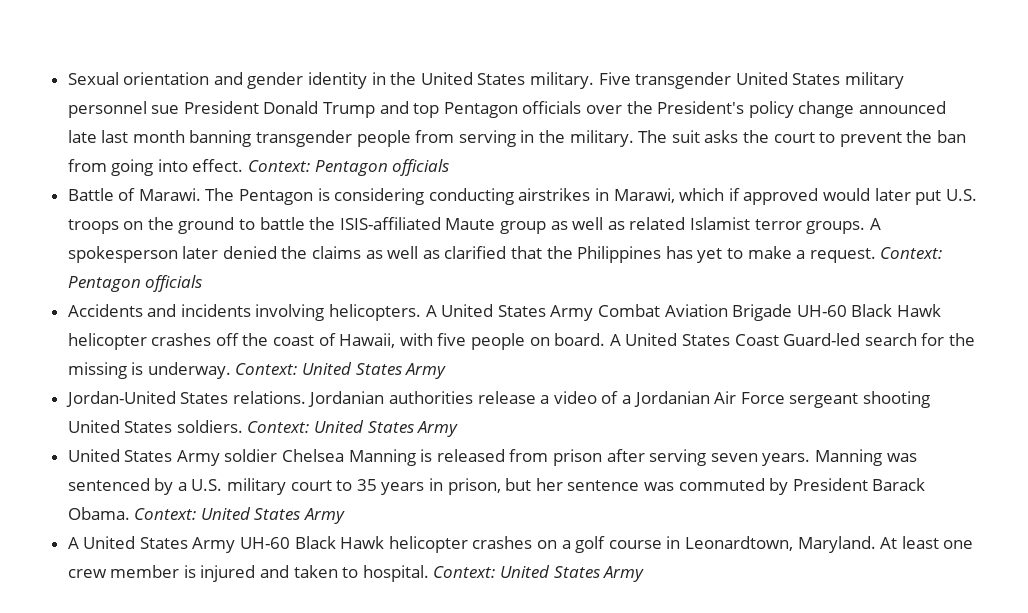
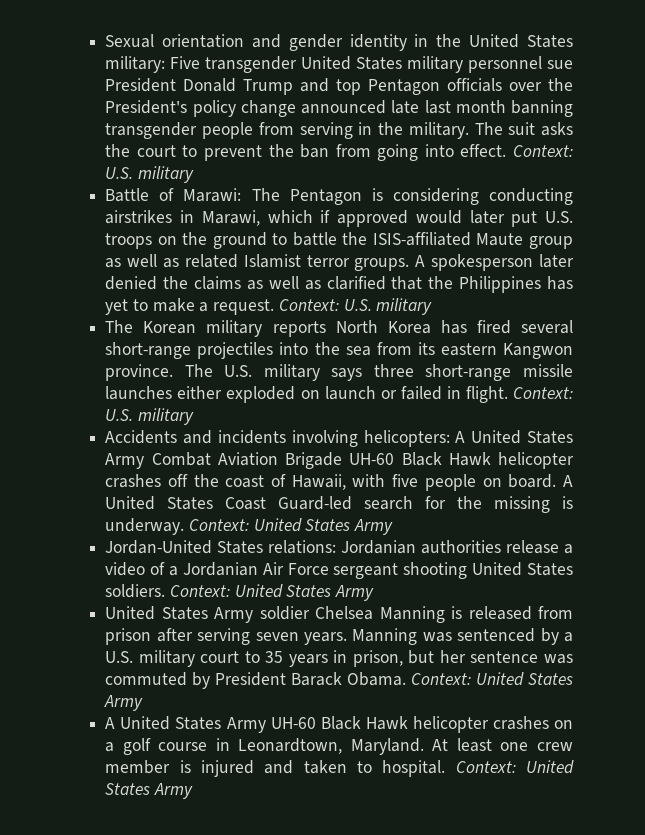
- Sexual orientation and gender identity in the United States military. Five transgender United States military personnel sue President Donald Trump and top Pentagon officials over the President's policy change announced late last month banning transgender people from serving in the military.
+ Sexual orientation and gender identity in the United States military: Five transgender United States military personnel sue President Donald Trump and top Pentagon officials over the President's policy change announced late last month banning transgender people from serving in the military.
- The suit asks the court to prevent the ban from going into effect. Context: Pentagon officials
+ The suit asks the court to prevent the ban from going into effect. Context: U.S. military
- Battle of Marawi. The Pentagon is considering conducting airstrikes in Marawi, which if approved would later put U.S. troops on the ground to battle the ISIS-affiliated Maute group as well as related Islamist terror groups.
+ Battle of Marawi: The Pentagon is considering conducting airstrikes in Marawi, which if approved would later put U.S. troops on the ground to battle the ISIS-affiliated Maute group as well as related Islamist terror groups.
- A spokesperson later denied the claims as well as clarified that the Philippines has yet to make a request. Context: Pentagon officials
+ A spokesperson later denied the claims as well as clarified that the Philippines has yet to make a request. Context: U.S. military
+ The Korean military reports North Korea has fired several short-range projectiles into the sea from its eastern Kangwon province. The U.S. military says three short-range missile launches either exploded on launch or failed in flight. Context: U.S. military
- Accidents and incidents involving helicopters. A United States Army Combat Aviation Brigade UH-60 Black Hawk helicopter crashes off the coast of Hawaii, with five people on board.
+ Accidents and incidents involving helicopters: A United States Army Combat Aviation Brigade UH-60 Black Hawk helicopter crashes off the coast of Hawaii, with five people on board.
- Jordan-United States relations. Jordanian authorities release a video of a Jordanian Air Force sergeant shooting United States soldiers.
+ Jordan-United States relations: Jordanian authorities release a video of a Jordanian Air Force sergeant shooting United States soldiers.

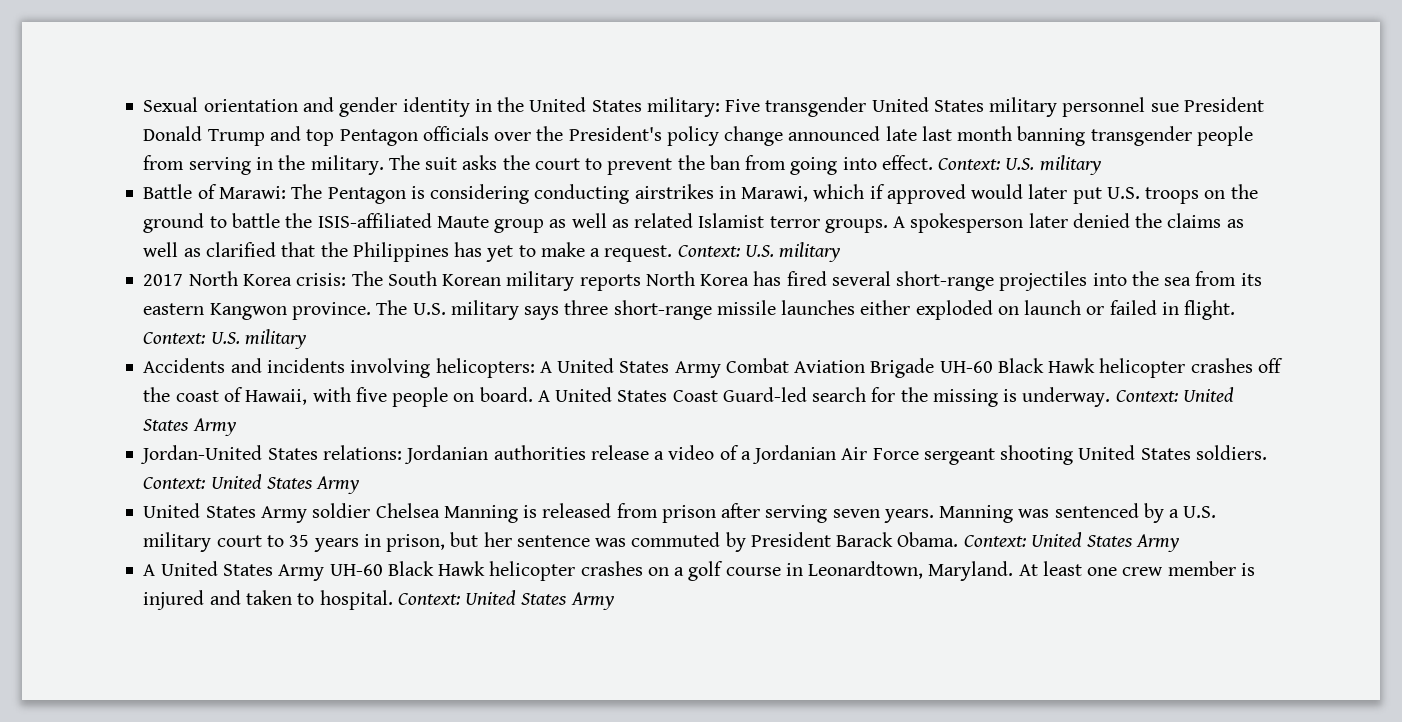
- The Korean military reports North Korea has fired several short-range projectiles into the sea from its eastern Kangwon province.
+ 2017 North Korea crisis: The South Korean military reports North Korea has fired several short-range projectiles into the sea from its eastern Kangwon province.

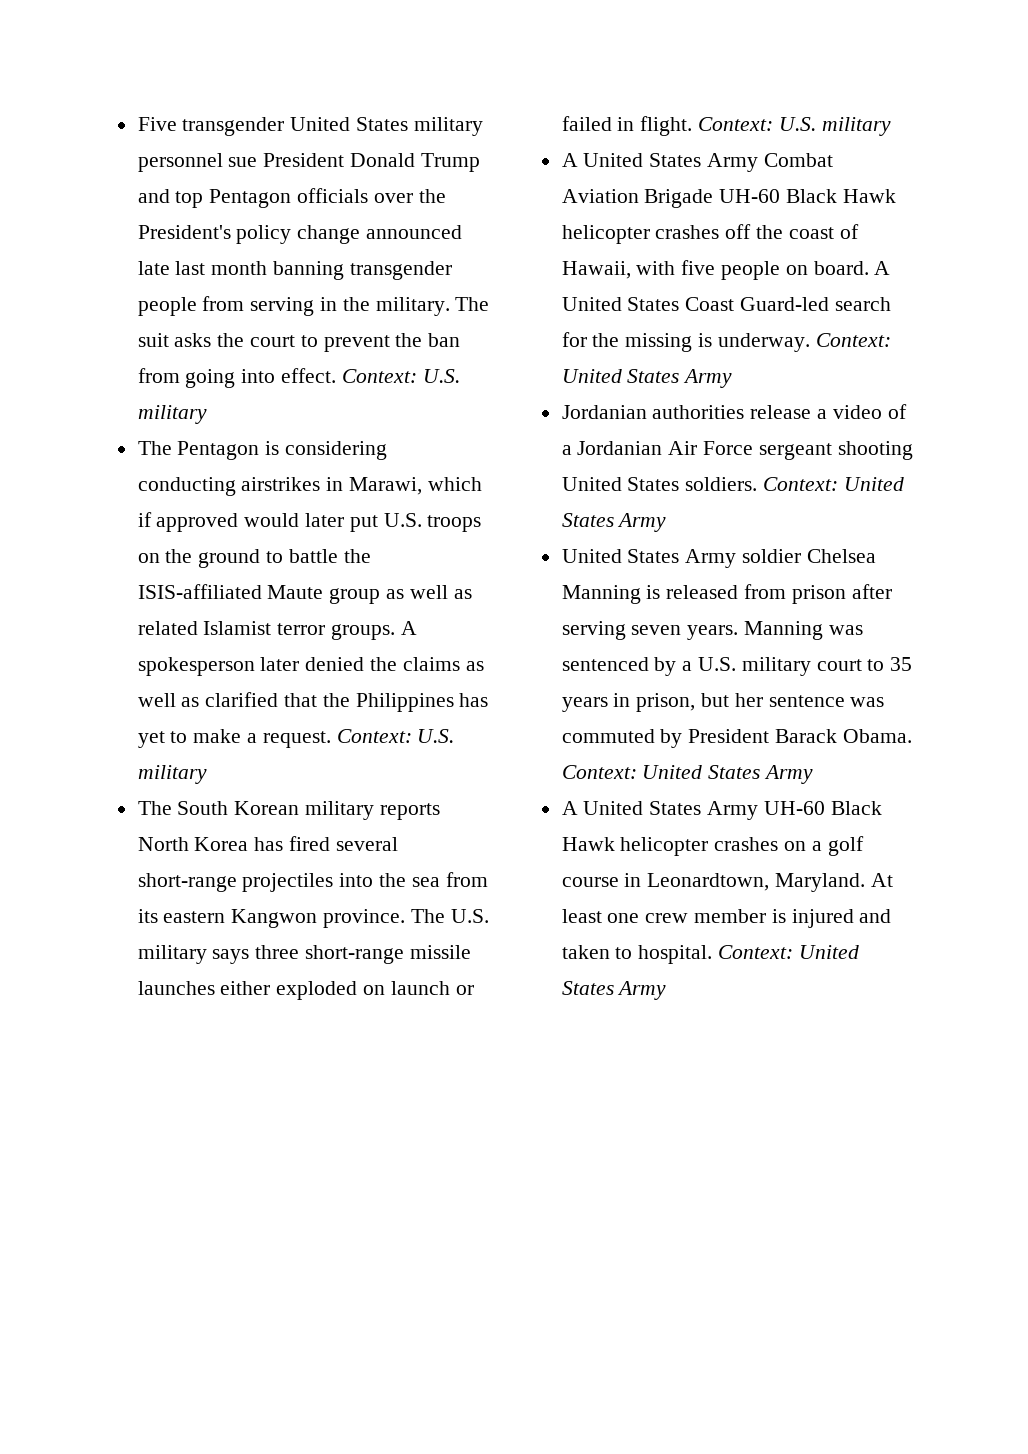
- Sexual orientation and gender identity in the United States military: Five transgender United States military personnel sue President Donald Trump and top Pentagon officials over the President's policy change announced late last month banning transgender people from serving in the military.
+ Five transgender United States military personnel sue President Donald Trump and top Pentagon officials over the President's policy change announced late last month banning transgender people from serving in the military.
- Battle of Marawi: The Pentagon is considering conducting airstrikes in Marawi, which if approved would later put U.S. troops on the ground to battle the ISIS-affiliated Maute group as well as related Islamist terror groups.
+ The Pentagon is considering conducting airstrikes in Marawi, which if approved would later put U.S. troops on the ground to battle the ISIS-affiliated Maute group as well as related Islamist terror groups.
- 2017 North Korea crisis: The South Korean military reports North Korea has fired several short-range projectiles into the sea from its eastern Kangwon province.
+ The South Korean military reports North Korea has fired several short-range projectiles into the sea from its eastern Kangwon province.
- Accidents and incidents involving helicopters: A United States Army Combat Aviation Brigade UH-60 Black Hawk helicopter crashes off the coast of Hawaii, with five people on board.
+ A United States Army Combat Aviation Brigade UH-60 Black Hawk helicopter crashes off the coast of Hawaii, with five people on board.
- Jordan-United States relations: Jordanian authorities release a video of a Jordanian Air Force sergeant shooting United States soldiers.
+ Jordanian authorities release a video of a Jordanian Air Force sergeant shooting United States soldiers.

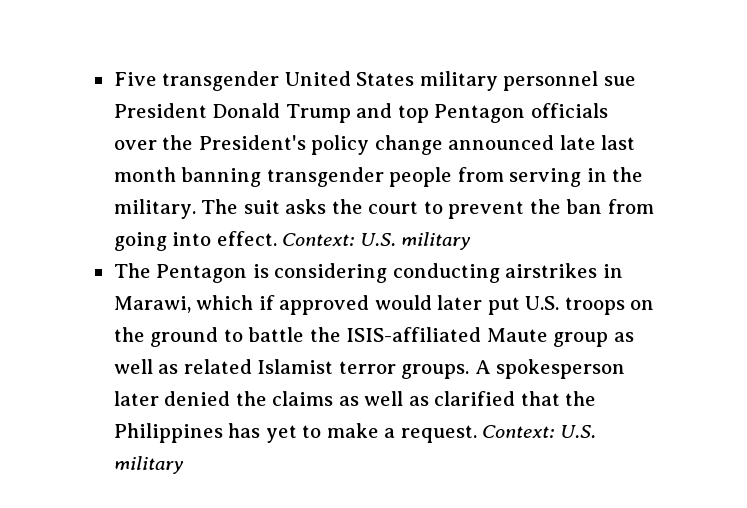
- The South Korean military reports North Korea has fired several short-range projectiles into the sea from its eastern Kangwon province. The U.S. military says three short-range missile launches either exploded on launch or failed in flight. Context: U.S. military
- A United States Army Combat Aviation Brigade UH-60 Black Hawk helicopter crashes off the coast of Hawaii, with five people on board. A United States Coast Guard-led search for the missing is underway. Context: United States Army
- Jordanian authorities release a video of a Jordanian Air Force sergeant shooting United States soldiers. Context: United States Army
- United States Army soldier Chelsea Manning is released from prison after serving seven years. Manning was sentenced by a U.S. military court to 35 years in prison, but her sentence was commuted by President Barack Obama. Context: United States Army
- A United States Army UH-60 Black Hawk helicopter crashes on a golf course in Leonardtown, Maryland. At least one crew member is injured and taken to hospital. Context: United States Army

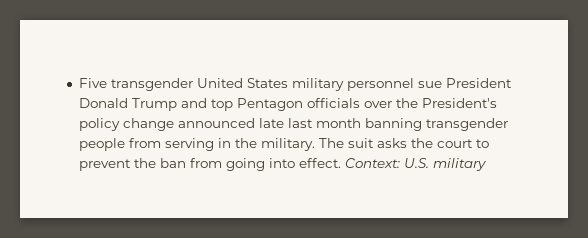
- The Pentagon is considering conducting airstrikes in Marawi, which if approved would later put U.S. troops on the ground to battle the ISIS-affiliated Maute group as well as related Islamist terror groups. A spokesperson later denied the claims as well as clarified that the Philippines has yet to make a request. Context: U.S. military

